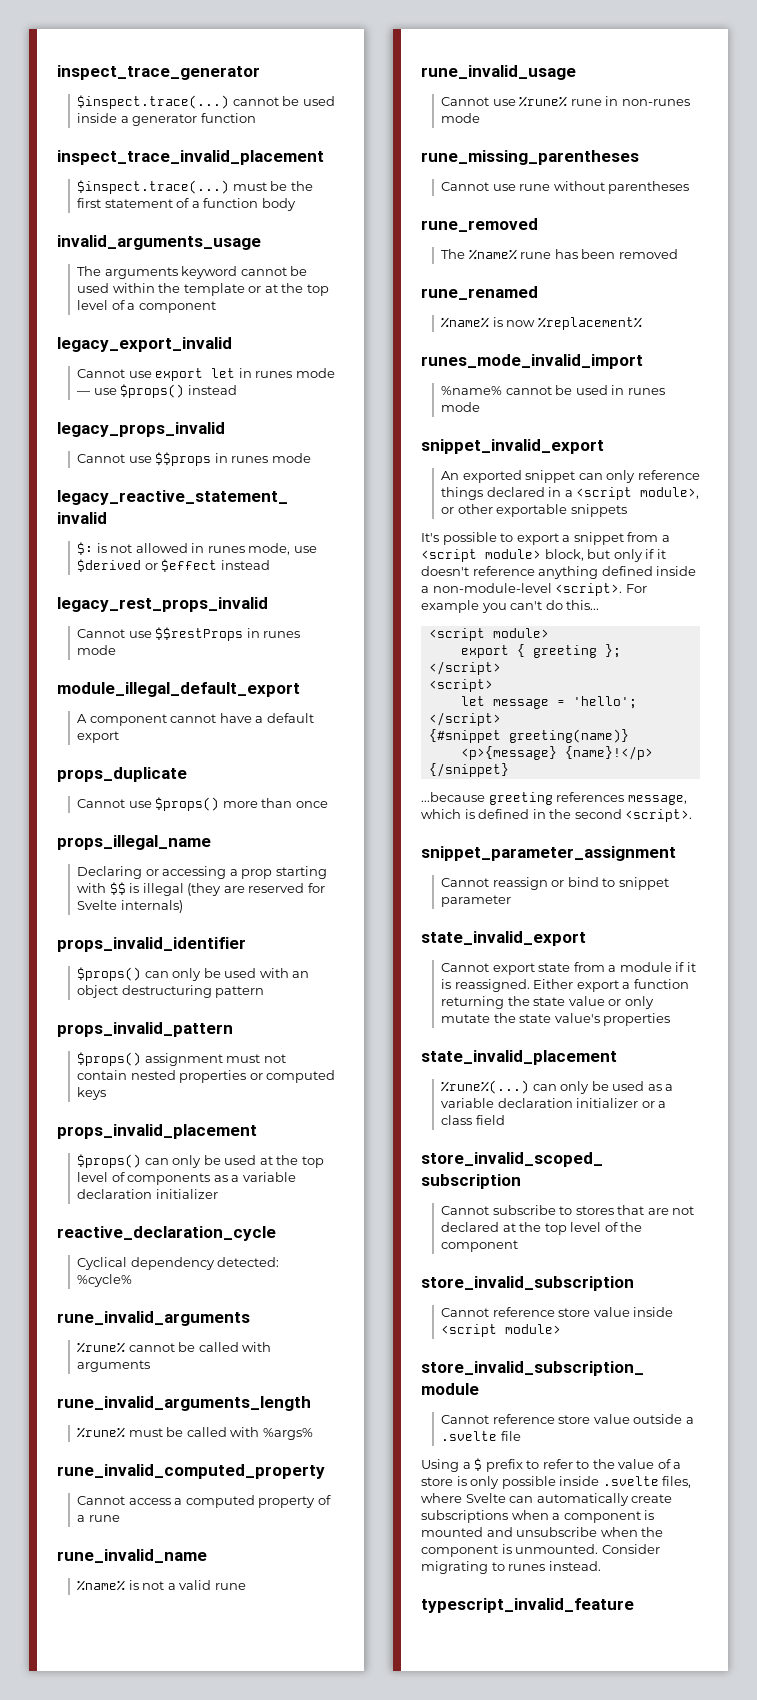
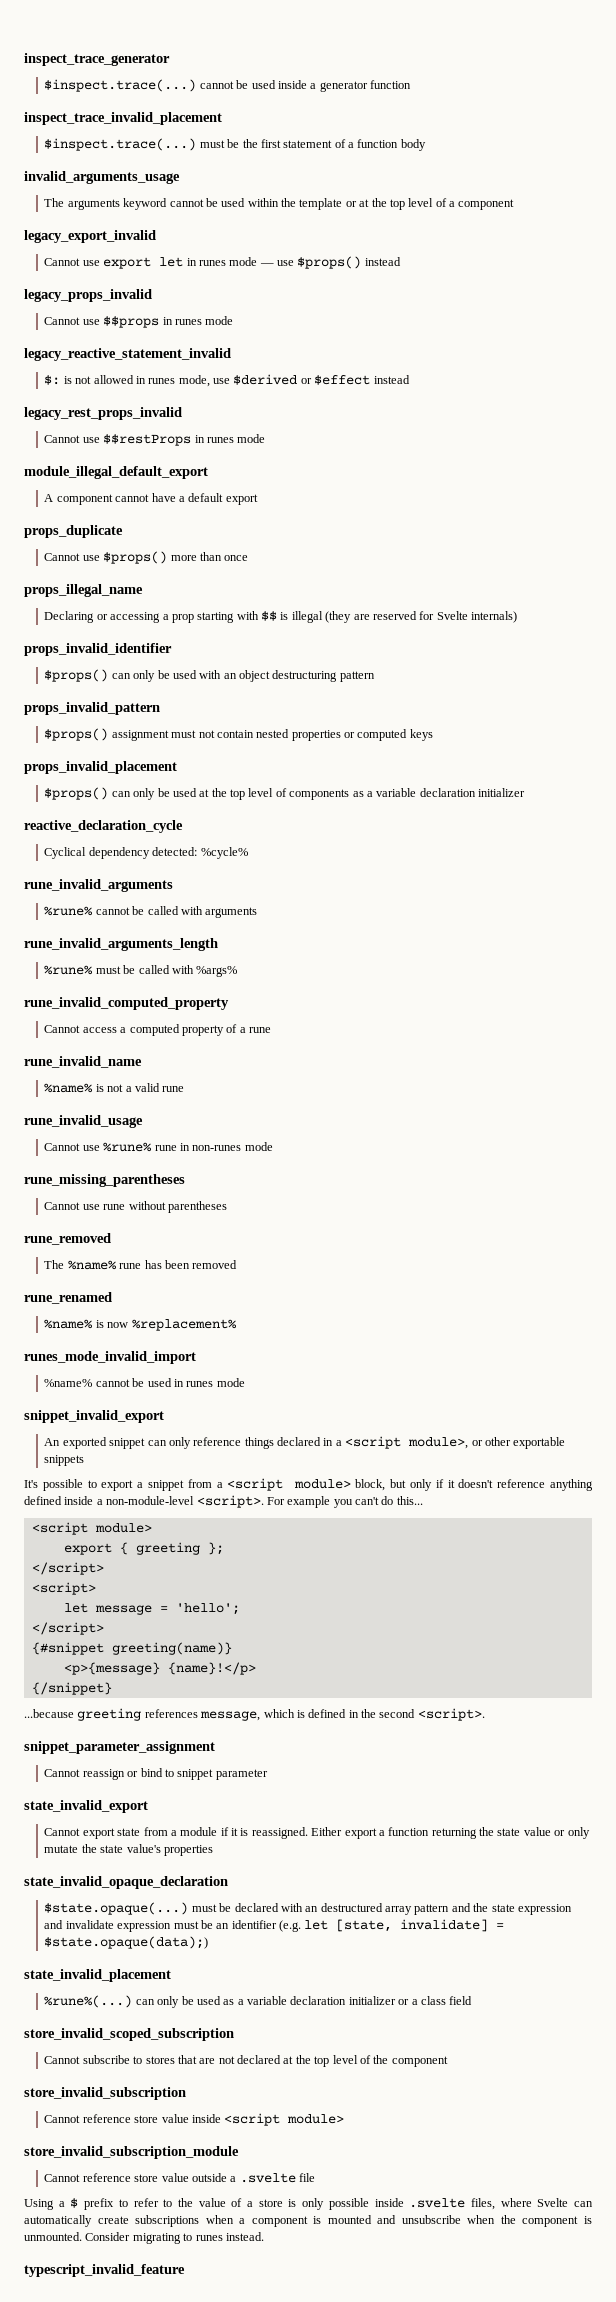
+ state_invalid_opaque_declaration
+ $state.opaque(...) must be declared with an destructured array pattern and the state expression and invalidate expression must be an identifier (e.g. let [state, invalidate] = $state.opaque(data);)

